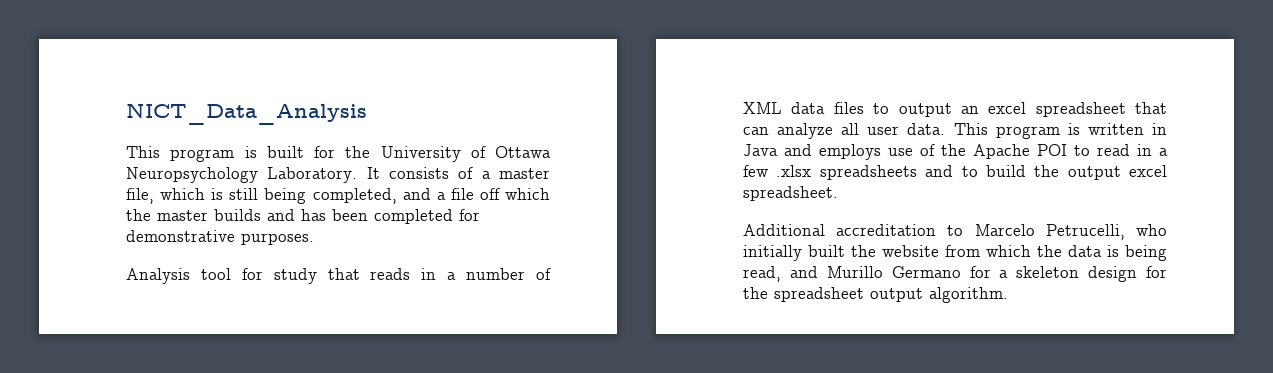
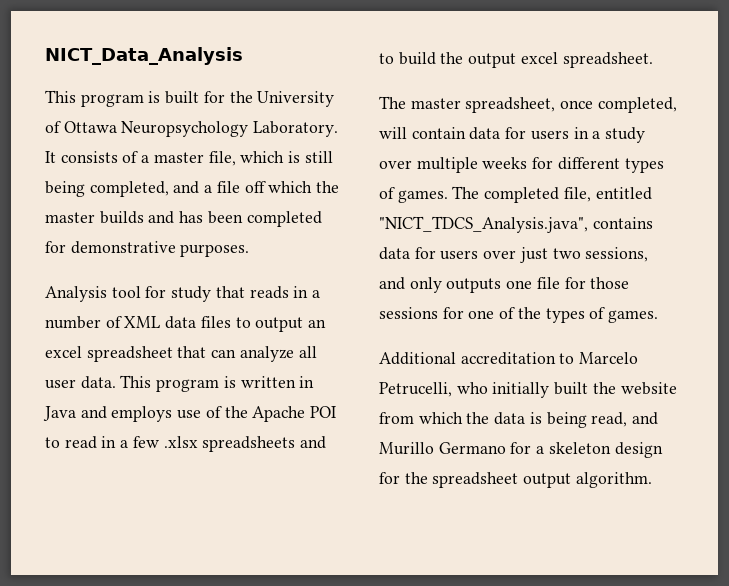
+ The master spreadsheet, once completed, will contain data for users in a study over multiple weeks for different types of games. The completed file, entitled "NICT_TDCS_Analysis.java", contains data for users over just two sessions, and only outputs one file for those sessions for one of the types of games.

